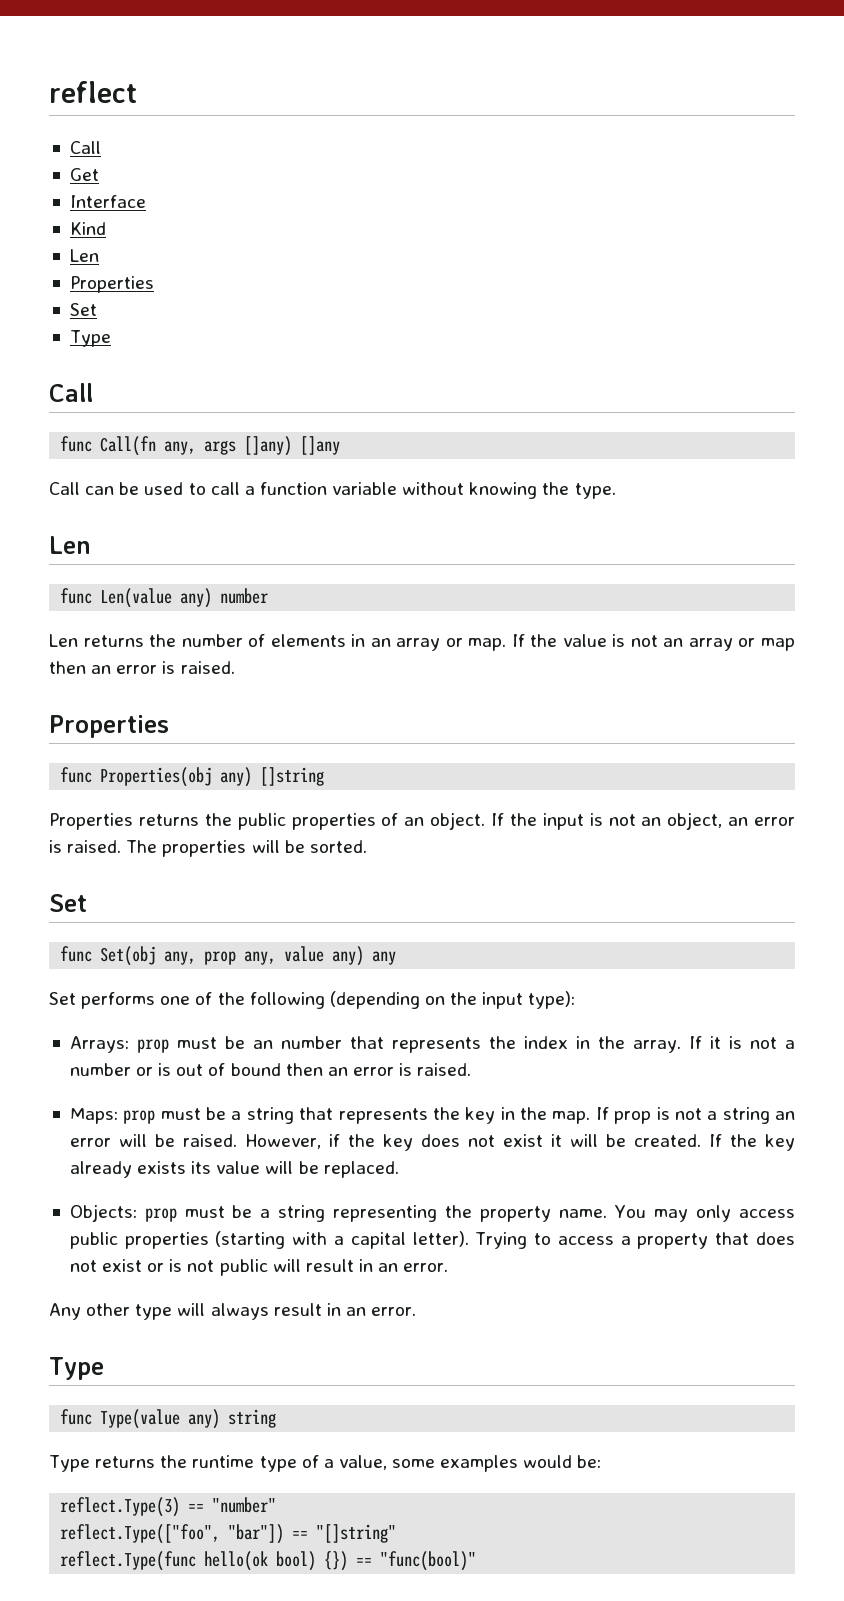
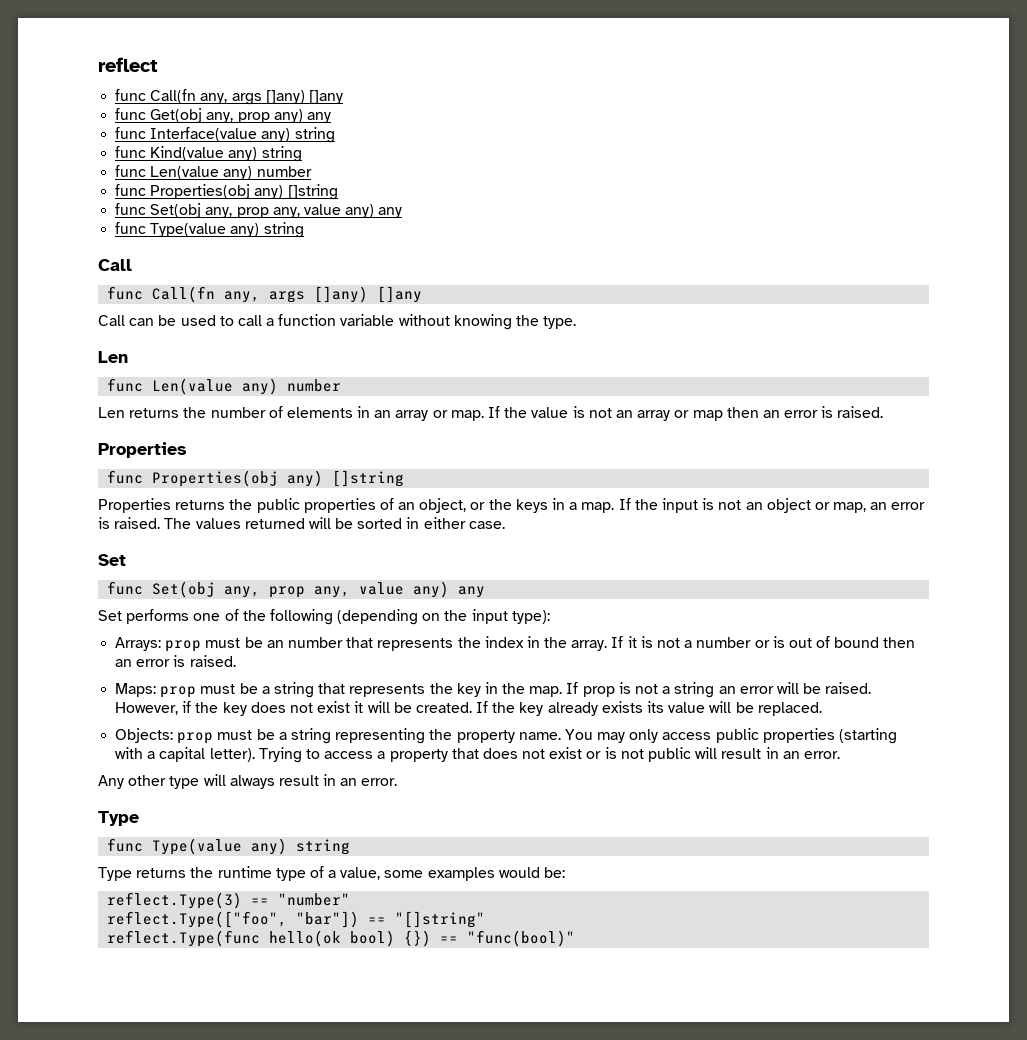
  reflect
- Call
- Get
- Interface
- Kind
- Len
- Properties
- Set
- Type
+ func Call(fn any, args []any) []any
+ func Get(obj any, prop any) any
+ func Interface(value any) string
+ func Kind(value any) string
+ func Len(value any) number
+ func Properties(obj any) []string
+ func Set(obj any, prop any, value any) any
+ func Type(value any) string
- Properties returns the public properties of an object.
+ Properties returns the public properties of an object, or the keys in a map.
- If the input is not an object, an error is raised.
+ If the input is not an object or map, an error is raised.
- The properties will be sorted.
+ The values returned will be sorted in either case.

